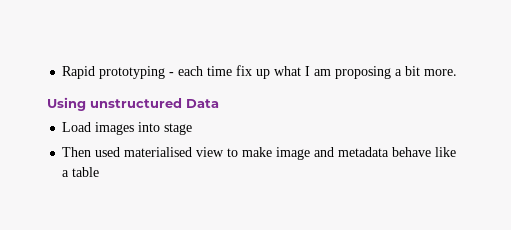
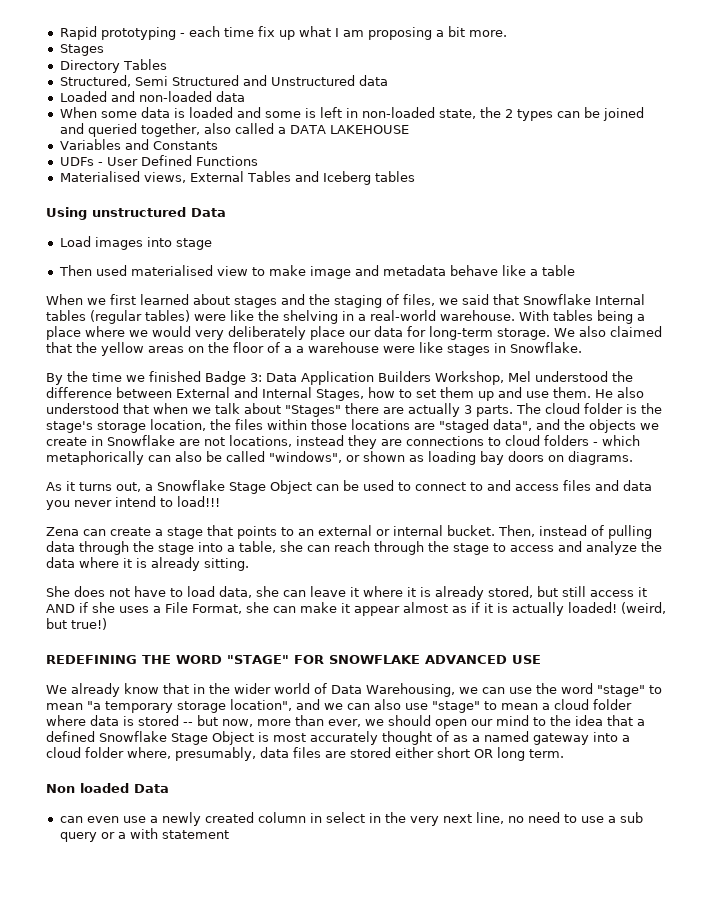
+ Stages
+ Directory Tables
+ Structured, Semi Structured and Unstructured data
+ Loaded and non-loaded data
+ When some data is loaded and some is left in non-loaded state, the 2 types can be joined and queried together, also called a DATA LAKEHOUSE
+ Variables and Constants
+ UDFs - User Defined Functions
+ Materialised views, External Tables and Iceberg tables
+ When we first learned about stages and the staging of files, we said that Snowflake Internal tables (regular tables) were like the shelving in a real-world warehouse. With tables being a place where we would very deliberately place our data for long-term storage. We also claimed that the yellow areas on the floor of a a warehouse were like stages in Snowflake.
+ By the time we finished Badge 3: Data Application Builders Workshop, Mel understood the difference between External and Internal Stages, how to set them up and use them. He also understood that when we talk about "Stages" there are actually 3 parts. The cloud folder is the stage's storage location, the files within those locations are "staged data", and the objects we create in Snowflake are not locations, instead they are connections to cloud folders - which metaphorically can also be called "windows", or shown as loading bay doors on diagrams.
+ As it turns out, a Snowflake Stage Object can be used to connect to and access files and data you never intend to load!!!
+ Zena can create a stage that points to an external or internal bucket. Then, instead of pulling data through the stage into a table, she can reach through the stage to access and analyze the data where it is already sitting.
+ She does not have to load data, she can leave it where it is already stored, but still access it AND if she uses a File Format, she can make it appear almost as if it is actually loaded! (weird, but true!)
+ REDEFINING THE WORD "STAGE" FOR SNOWFLAKE ADVANCED USE
+ We already know that in the wider world of Data Warehousing, we can use the word "stage" to mean "a temporary storage location", and we can also use "stage" to mean a cloud folder where data is stored -- but now, more than ever, we should open our mind to the idea that a defined Snowflake Stage Object is most accurately thought of as a named gateway into a cloud folder where, presumably, data files are stored either short OR long term.
+ Non loaded Data
+ can even use a newly created column in select in the very next line, no need to use a sub query or a with statement

